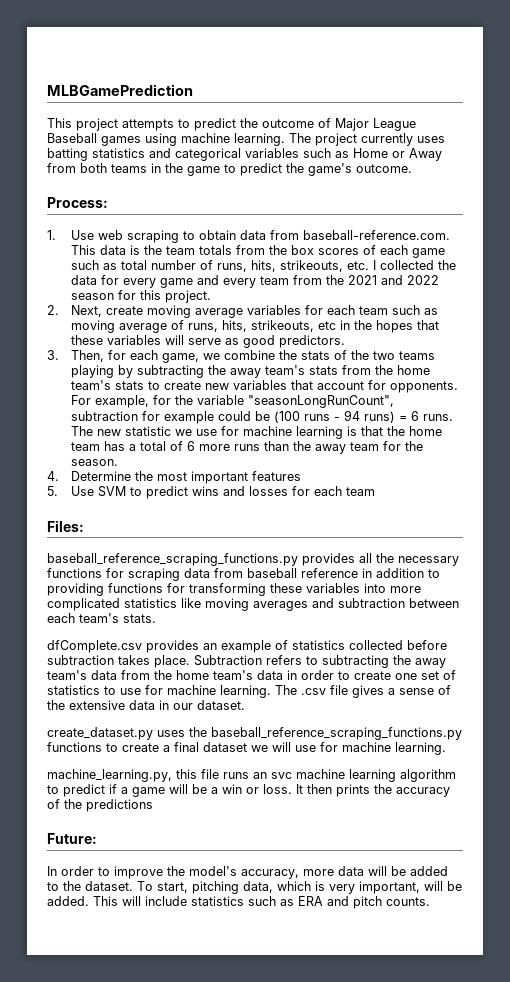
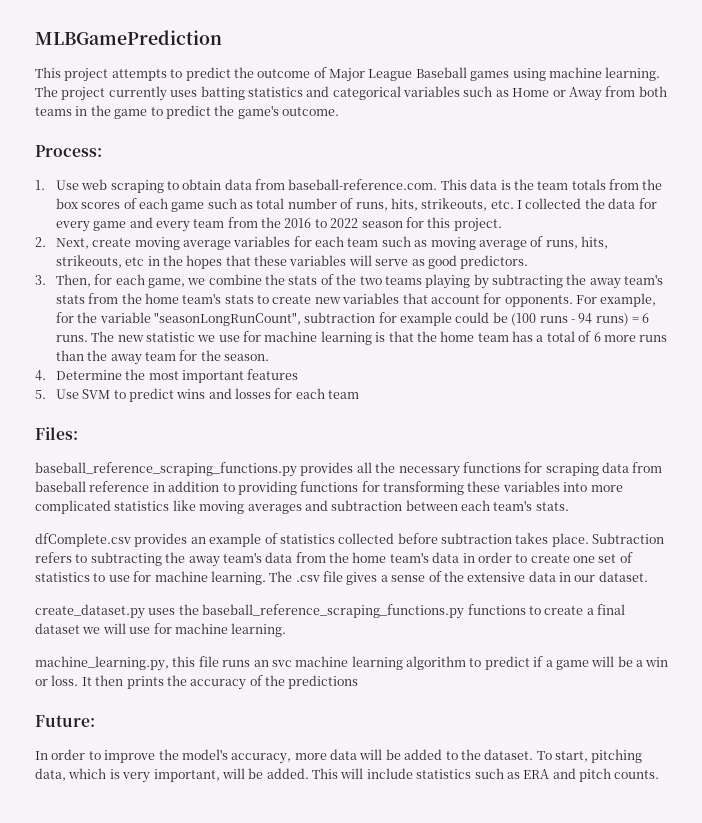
- 1. Use web scraping to obtain data from baseball-reference.com. This data is the team totals from the box scores of each game such as total number of runs, hits, strikeouts, etc. I collected the data for every game and every team from the 2021 and 2022 season for this project.
+ 1. Use web scraping to obtain data from baseball-reference.com. This data is the team totals from the box scores of each game such as total number of runs, hits, strikeouts, etc. I collected the data for every game and every team from the 2016 to 2022 season for this project.

